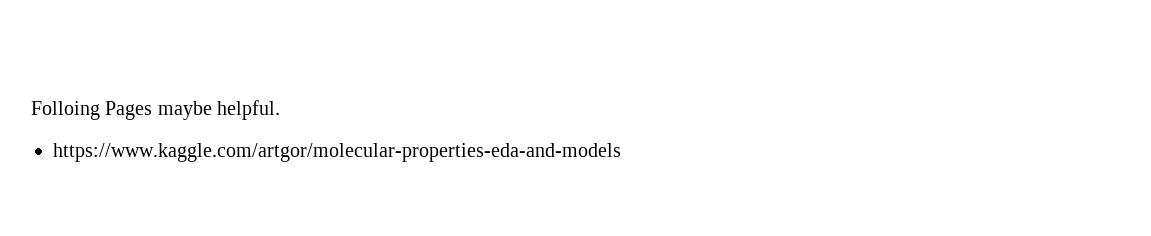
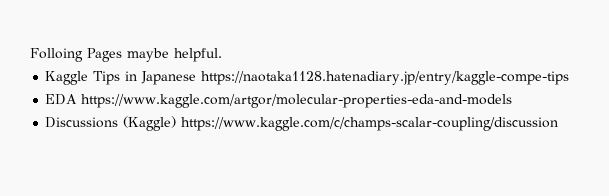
- https://www.kaggle.com/artgor/molecular-properties-eda-and-models
+ Kaggle Tips in Japanese https://naotaka1128.hatenadiary.jp/entry/kaggle-compe-tips
+ EDA https://www.kaggle.com/artgor/molecular-properties-eda-and-models
+ Discussions (Kaggle) https://www.kaggle.com/c/champs-scalar-coupling/discussion

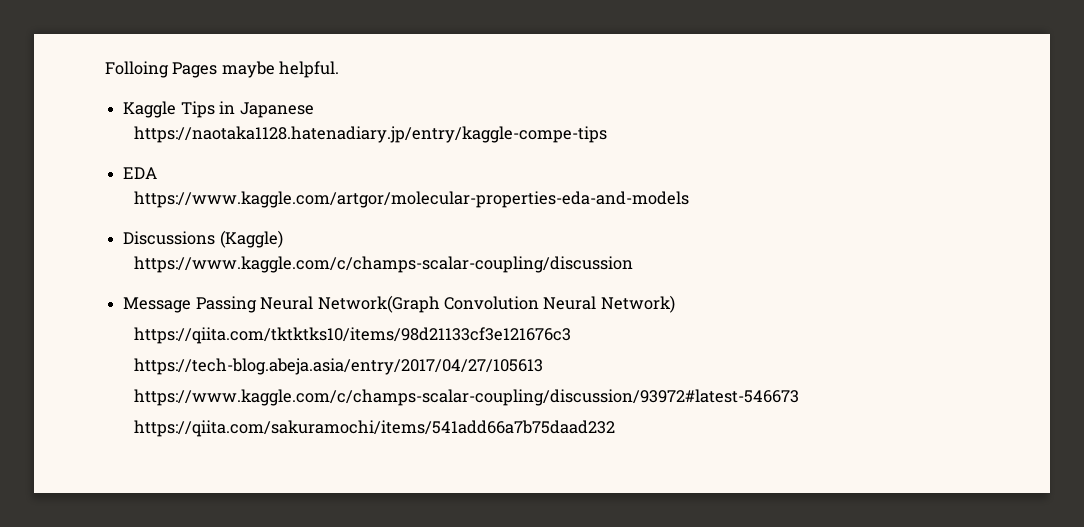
- Kaggle Tips in Japanese https://naotaka1128.hatenadiary.jp/entry/kaggle-compe-tips
+ Kaggle Tips in Japanese
+ https://naotaka1128.hatenadiary.jp/entry/kaggle-compe-tips
- EDA https://www.kaggle.com/artgor/molecular-properties-eda-and-models
+ EDA
+ https://www.kaggle.com/artgor/molecular-properties-eda-and-models
- Discussions (Kaggle) https://www.kaggle.com/c/champs-scalar-coupling/discussion
+ Discussions (Kaggle)
+ https://www.kaggle.com/c/champs-scalar-coupling/discussion
+ Message Passing Neural Network(Graph Convolution Neural Network)
+ https://qiita.com/tktktks10/items/98d21133cf3e121676c3
+ https://tech-blog.abeja.asia/entry/2017/04/27/105613
+ https://www.kaggle.com/c/champs-scalar-coupling/discussion/93972#latest-546673
+ https://qiita.com/sakuramochi/items/541add66a7b75daad232

